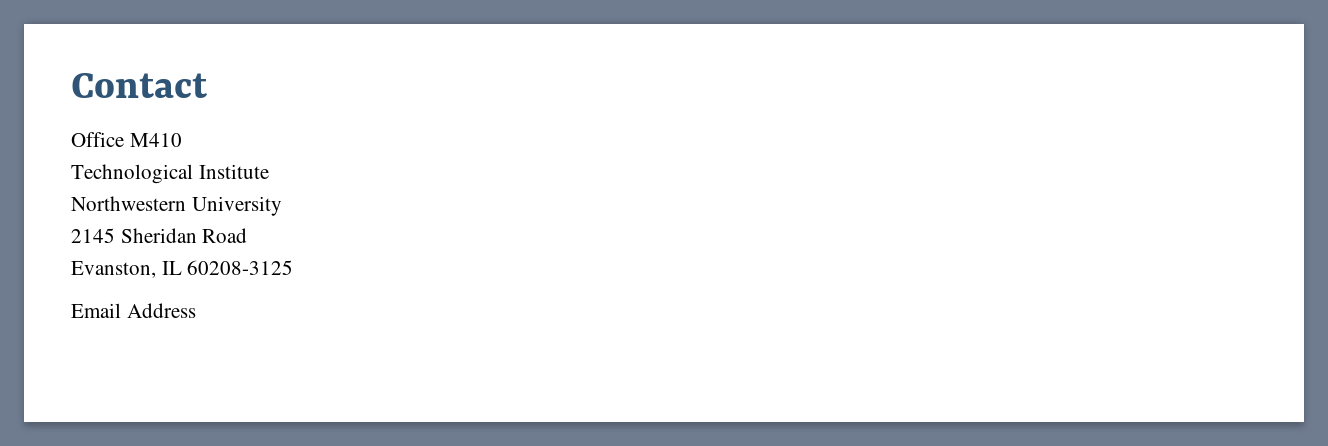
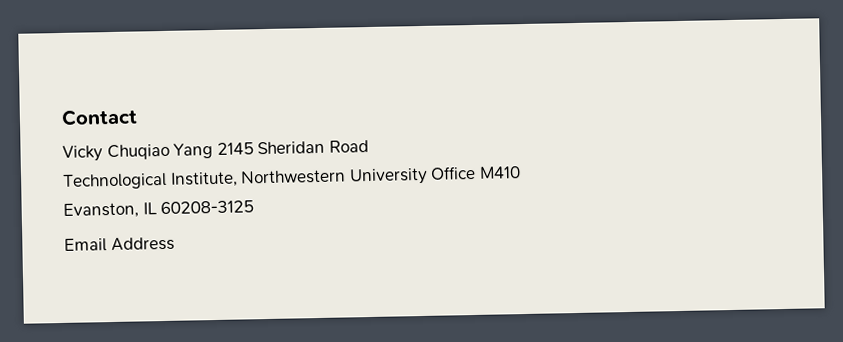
- Office M410
- Technological Institute
- Northwestern University
- 2145 Sheridan Road
+ Vicky Chuqiao Yang 2145 Sheridan Road
+ Technological Institute, Northwestern University Office M410

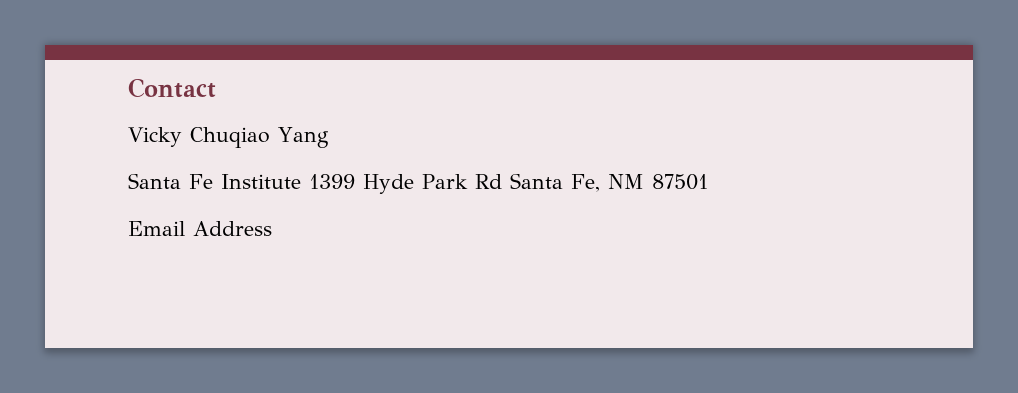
- Vicky Chuqiao Yang 2145 Sheridan Road
- Technological Institute, Northwestern University Office M410
- Evanston, IL 60208-3125
+ Vicky Chuqiao Yang
+ Santa Fe Institute 1399 Hyde Park Rd Santa Fe, NM 87501

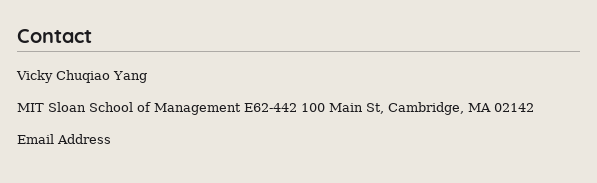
- Santa Fe Institute 1399 Hyde Park Rd Santa Fe, NM 87501
+ MIT Sloan School of Management E62-442 100 Main St, Cambridge, MA 02142

